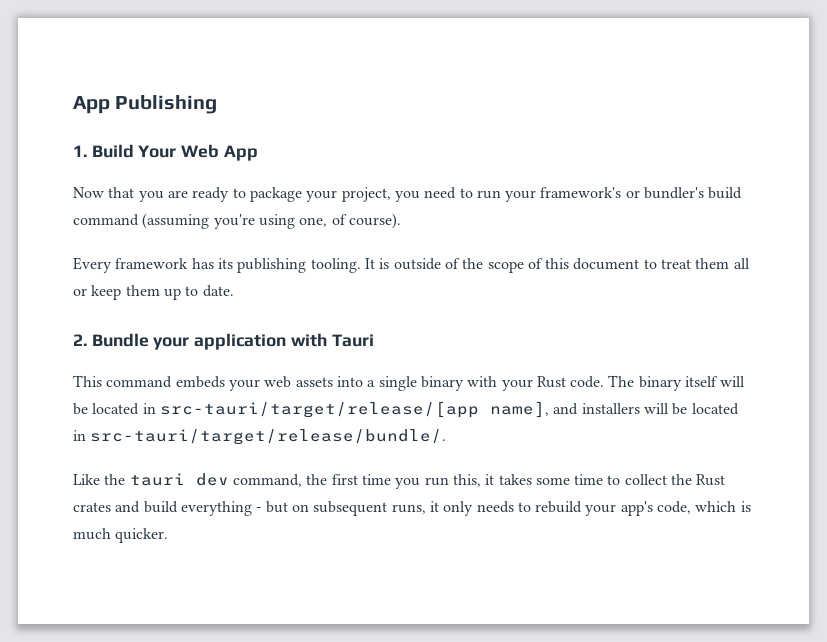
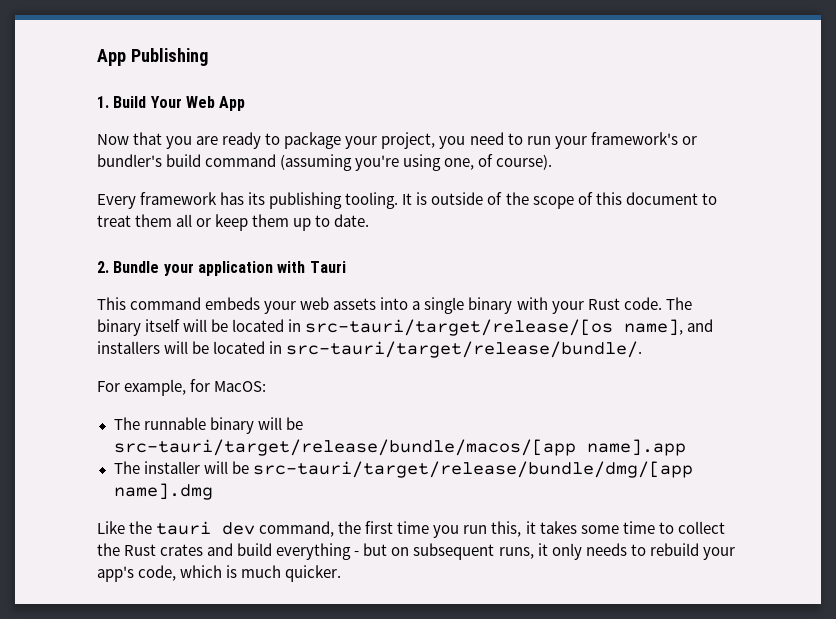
- The binary itself will be located in src-tauri/target/release/[app name], and installers will be located in src-tauri/target/release/bundle/.
+ The binary itself will be located in src-tauri/target/release/[os name], and installers will be located in src-tauri/target/release/bundle/.
+ For example, for MacOS:
+ The runnable binary will be src-tauri/target/release/bundle/macos/[app name].app
+ The installer will be src-tauri/target/release/bundle/dmg/[app name].dmg

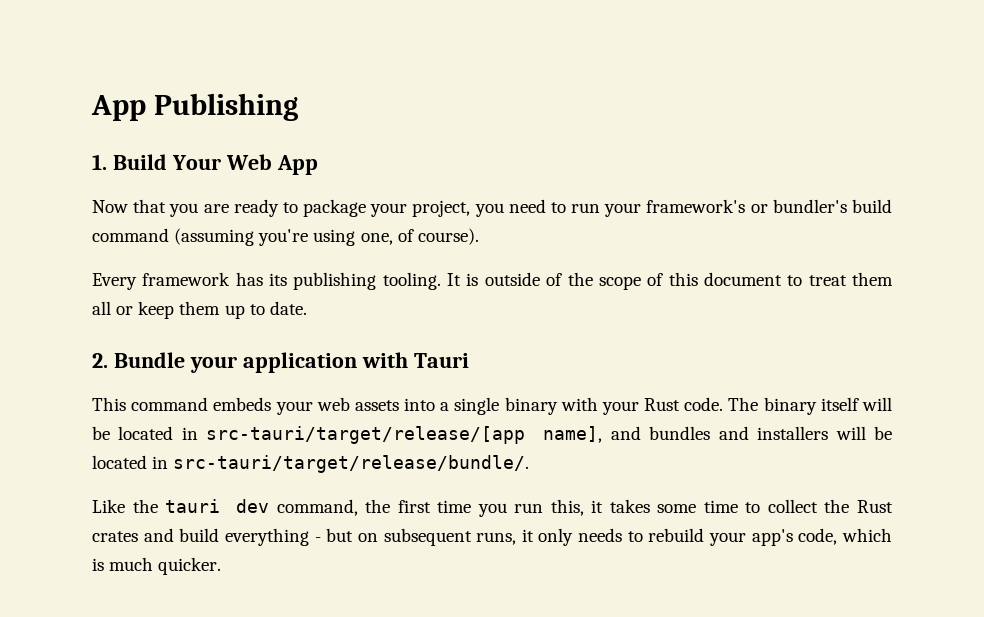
- The binary itself will be located in src-tauri/target/release/[os name], and installers will be located in src-tauri/target/release/bundle/.
+ The binary itself will be located in src-tauri/target/release/[app name], and bundles and installers will be located in src-tauri/target/release/bundle/.
- For example, for MacOS:
- The runnable binary will be src-tauri/target/release/bundle/macos/[app name].app
- The installer will be src-tauri/target/release/bundle/dmg/[app name].dmg

